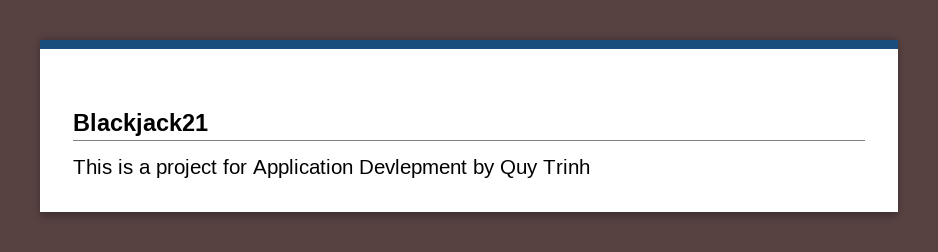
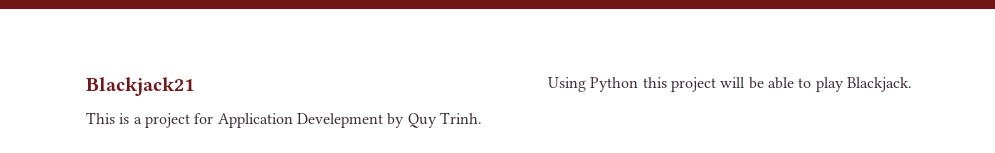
- This is a project for Application Devlepment by Quy Trinh
+ This is a project for Application Develepment by Quy Trinh. Using Python this project will be able to play Blackjack.

